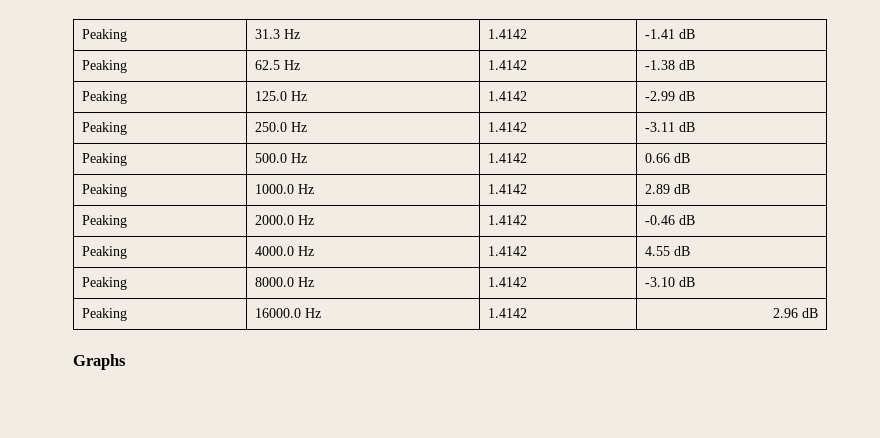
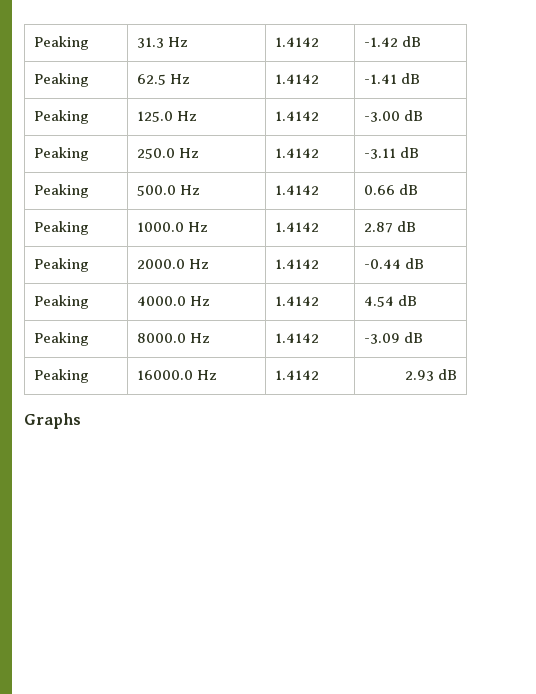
- Peaking | 31.3 Hz | 1.4142 | -1.41 dB
- Peaking | 62.5 Hz | 1.4142 | -1.38 dB
+ Peaking | 31.3 Hz | 1.4142 | -1.42 dB
+ Peaking | 62.5 Hz | 1.4142 | -1.41 dB
- Peaking | 125.0 Hz | 1.4142 | -2.99 dB
+ Peaking | 125.0 Hz | 1.4142 | -3.00 dB
- Peaking | 1000.0 Hz | 1.4142 | 2.89 dB
+ Peaking | 1000.0 Hz | 1.4142 | 2.87 dB
- Peaking | 2000.0 Hz | 1.4142 | -0.46 dB
+ Peaking | 2000.0 Hz | 1.4142 | -0.44 dB
- Peaking | 4000.0 Hz | 1.4142 | 4.55 dB
+ Peaking | 4000.0 Hz | 1.4142 | 4.54 dB
- Peaking | 8000.0 Hz | 1.4142 | -3.10 dB
+ Peaking | 8000.0 Hz | 1.4142 | -3.09 dB
- Peaking | 16000.0 Hz | 1.4142 | 2.96 dB
+ Peaking | 16000.0 Hz | 1.4142 | 2.93 dB

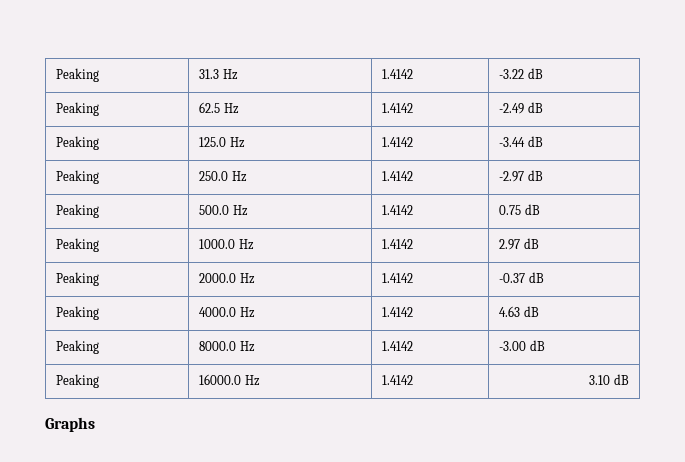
- Peaking | 31.3 Hz | 1.4142 | -1.42 dB
+ Peaking | 31.3 Hz | 1.4142 | -3.22 dB
- Peaking | 62.5 Hz | 1.4142 | -1.41 dB
+ Peaking | 62.5 Hz | 1.4142 | -2.49 dB
- Peaking | 125.0 Hz | 1.4142 | -3.00 dB
+ Peaking | 125.0 Hz | 1.4142 | -3.44 dB
- Peaking | 250.0 Hz | 1.4142 | -3.11 dB
+ Peaking | 250.0 Hz | 1.4142 | -2.97 dB
- Peaking | 500.0 Hz | 1.4142 | 0.66 dB
+ Peaking | 500.0 Hz | 1.4142 | 0.75 dB
- Peaking | 1000.0 Hz | 1.4142 | 2.87 dB
+ Peaking | 1000.0 Hz | 1.4142 | 2.97 dB
- Peaking | 2000.0 Hz | 1.4142 | -0.44 dB
+ Peaking | 2000.0 Hz | 1.4142 | -0.37 dB
- Peaking | 4000.0 Hz | 1.4142 | 4.54 dB
+ Peaking | 4000.0 Hz | 1.4142 | 4.63 dB
- Peaking | 8000.0 Hz | 1.4142 | -3.09 dB
+ Peaking | 8000.0 Hz | 1.4142 | -3.00 dB
- Peaking | 16000.0 Hz | 1.4142 | 2.93 dB
+ Peaking | 16000.0 Hz | 1.4142 | 3.10 dB

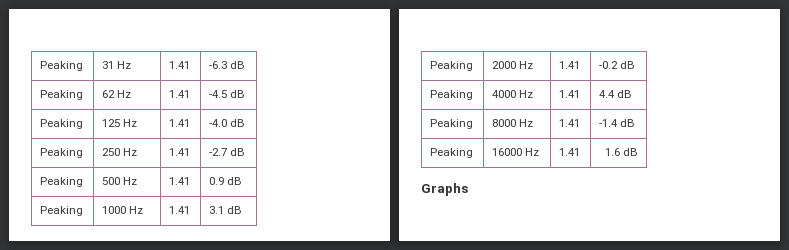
- Peaking | 31.3 Hz | 1.4142 | -3.22 dB
- Peaking | 62.5 Hz | 1.4142 | -2.49 dB
- Peaking | 125.0 Hz | 1.4142 | -3.44 dB
- Peaking | 250.0 Hz | 1.4142 | -2.97 dB
- Peaking | 500.0 Hz | 1.4142 | 0.75 dB
- Peaking | 1000.0 Hz | 1.4142 | 2.97 dB
- Peaking | 2000.0 Hz | 1.4142 | -0.37 dB
- Peaking | 4000.0 Hz | 1.4142 | 4.63 dB
- Peaking | 8000.0 Hz | 1.4142 | -3.00 dB
- Peaking | 16000.0 Hz | 1.4142 | 3.10 dB
+ Peaking | 31 Hz | 1.41 | -6.3 dB
+ Peaking | 62 Hz | 1.41 | -4.5 dB
+ Peaking | 125 Hz | 1.41 | -4.0 dB
+ Peaking | 250 Hz | 1.41 | -2.7 dB
+ Peaking | 500 Hz | 1.41 | 0.9 dB
+ Peaking | 1000 Hz | 1.41 | 3.1 dB
+ Peaking | 2000 Hz | 1.41 | -0.2 dB
+ Peaking | 4000 Hz | 1.41 | 4.4 dB
+ Peaking | 8000 Hz | 1.41 | -1.4 dB
+ Peaking | 16000 Hz | 1.41 | 1.6 dB

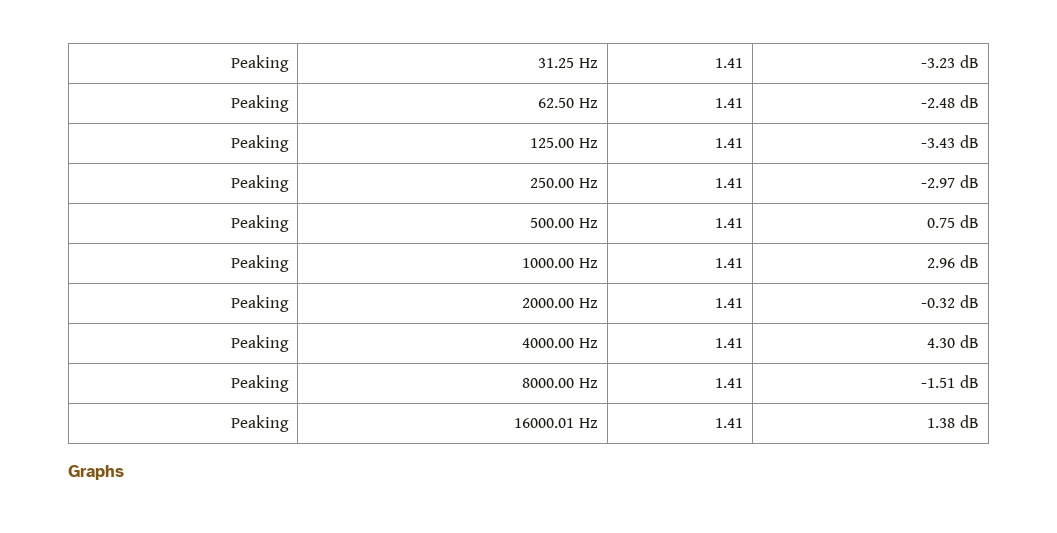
- Peaking | 31 Hz | 1.41 | -6.3 dB
- Peaking | 62 Hz | 1.41 | -4.5 dB
- Peaking | 125 Hz | 1.41 | -4.0 dB
- Peaking | 250 Hz | 1.41 | -2.7 dB
- Peaking | 500 Hz | 1.41 | 0.9 dB
- Peaking | 1000 Hz | 1.41 | 3.1 dB
- Peaking | 2000 Hz | 1.41 | -0.2 dB
- Peaking | 4000 Hz | 1.41 | 4.4 dB
- Peaking | 8000 Hz | 1.41 | -1.4 dB
- Peaking | 16000 Hz | 1.41 | 1.6 dB
+ Peaking | 31.25 Hz | 1.41 | -3.23 dB
+ Peaking | 62.50 Hz | 1.41 | -2.48 dB
+ Peaking | 125.00 Hz | 1.41 | -3.43 dB
+ Peaking | 250.00 Hz | 1.41 | -2.97 dB
+ Peaking | 500.00 Hz | 1.41 | 0.75 dB
+ Peaking | 1000.00 Hz | 1.41 | 2.96 dB
+ Peaking | 2000.00 Hz | 1.41 | -0.32 dB
+ Peaking | 4000.00 Hz | 1.41 | 4.30 dB
+ Peaking | 8000.00 Hz | 1.41 | -1.51 dB
+ Peaking | 16000.01 Hz | 1.41 | 1.38 dB

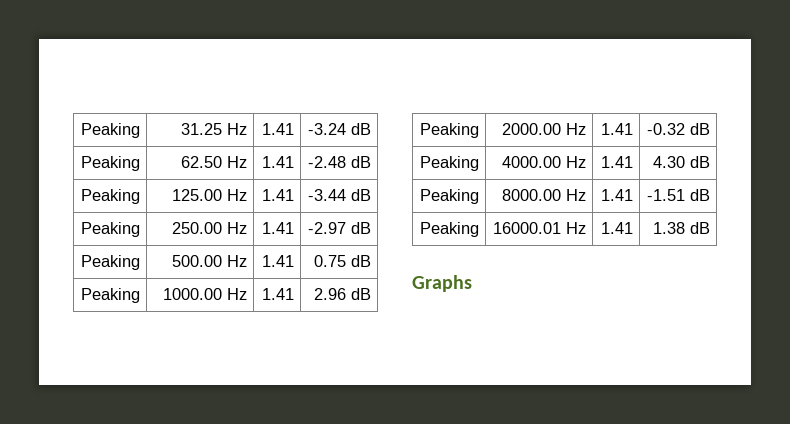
- Peaking | 31.25 Hz | 1.41 | -3.23 dB
+ Peaking | 31.25 Hz | 1.41 | -3.24 dB
- Peaking | 125.00 Hz | 1.41 | -3.43 dB
+ Peaking | 125.00 Hz | 1.41 | -3.44 dB

